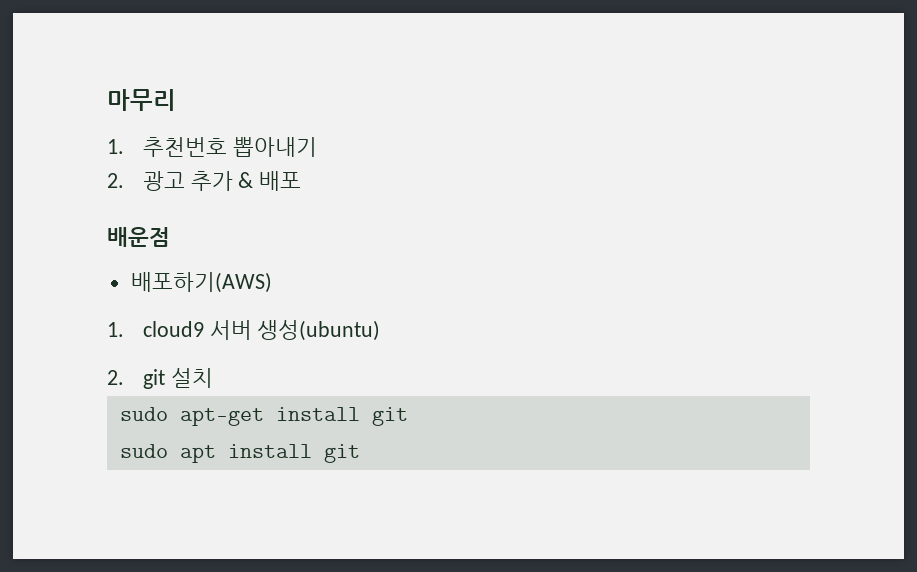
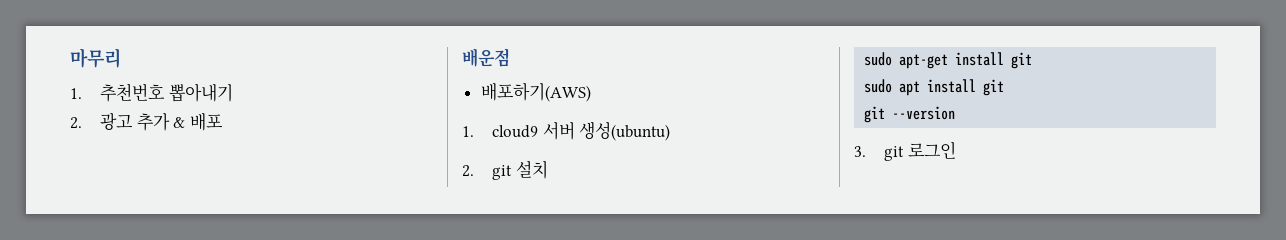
+ git --version
+ 3. git 로그인

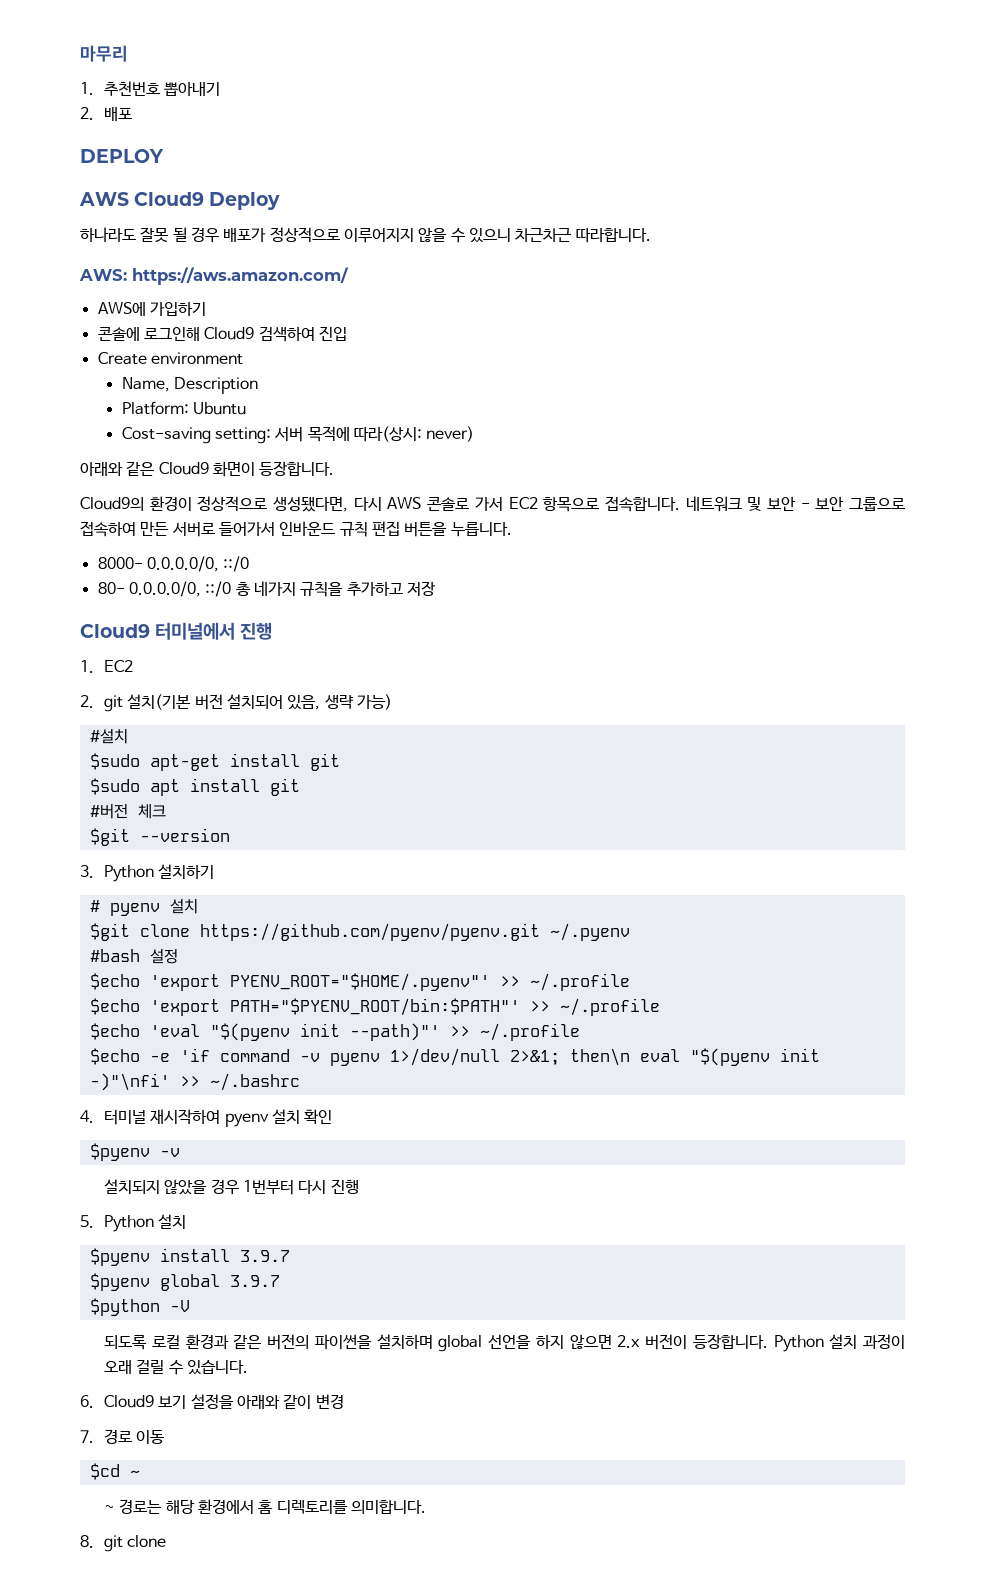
- 2. 광고 추가 & 배포
- 배운점
- 배포하기(AWS)
- 1. cloud9 서버 생성(ubuntu)
- 2. git 설치
- sudo apt-get install git
+ 2. 배포
+ DEPLOY
+ AWS Cloud9 Deploy
+ 하나라도 잘못 될 경우 배포가 정상적으로 이루어지지 않을 수 있으니 차근차근 따라합니다.
+ AWS: https://aws.amazon.com/
+ AWS에 가입하기
+ 콘솔에 로그인해 Cloud9 검색하여 진입
+ Create environment
+ Name, Description
+ Platform: Ubuntu
+ Cost-saving setting: 서버 목적에 따라(상시: never)
+ 아래와 같은 Cloud9 화면이 등장합니다.
+ Cloud9의 환경이 정상적으로 생성됐다면, 다시 AWS 콘솔로 가서 EC2 항목으로 접속합니다. 네트워크 및 보안 - 보안 그룹으로 접속하여 만든 서버로 들어가서 인바운드 규칙 편집 버튼을 누릅니다.
+ 8000- 0.0.0.0/0, ::/0
+ 80- 0.0.0.0/0, ::/0 총 네가지 규칙을 추가하고 저장
+ Cloud9 터미널에서 진행
+ 1. EC2
+ 2. git 설치(기본 버전 설치되어 있음, 생략 가능)
+ #설치
+ $sudo apt-get install git
- sudo apt install git
+ $sudo apt install git
- git --version
+ #버전 체크
+ $git --version
- 3. git 로그인
+ 3. Python 설치하기
+ # pyenv 설치
+ $git clone https://github.com/pyenv/pyenv.git ~/.pyenv
+ #bash 설정
+ $echo 'export PYENV_ROOT="$HOME/.pyenv"' >> ~/.profile
+ $echo 'export PATH="$PYENV_ROOT/bin:$PATH"' >> ~/.profile
+ $echo 'eval "$(pyenv init --path)"' >> ~/.profile
+ $echo -e 'if command -v pyenv 1>/dev/null 2>&1; then\n eval "$(pyenv init -)"\nfi' >> ~/.bashrc
+ 4. 터미널 재시작하여 pyenv 설치 확인
+ $pyenv -v
+ 설치되지 않았을 경우 1번부터 다시 진행
+ 5. Python 설치
+ $pyenv install 3.9.7
+ $pyenv global 3.9.7
+ $python -V
+ 되도록 로컬 환경과 같은 버전의 파이썬을 설치하며 global 선언을 하지 않으면 2.x 버전이 등장합니다. Python 설치 과정이 오래 걸릴 수 있습니다.
+ 6. Cloud9 보기 설정을 아래와 같이 변경
+ 7. 경로 이동
+ $cd ~
+ ~ 경로는 해당 환경에서 홈 디렉토리를 의미합니다.
+ 8. git clone

